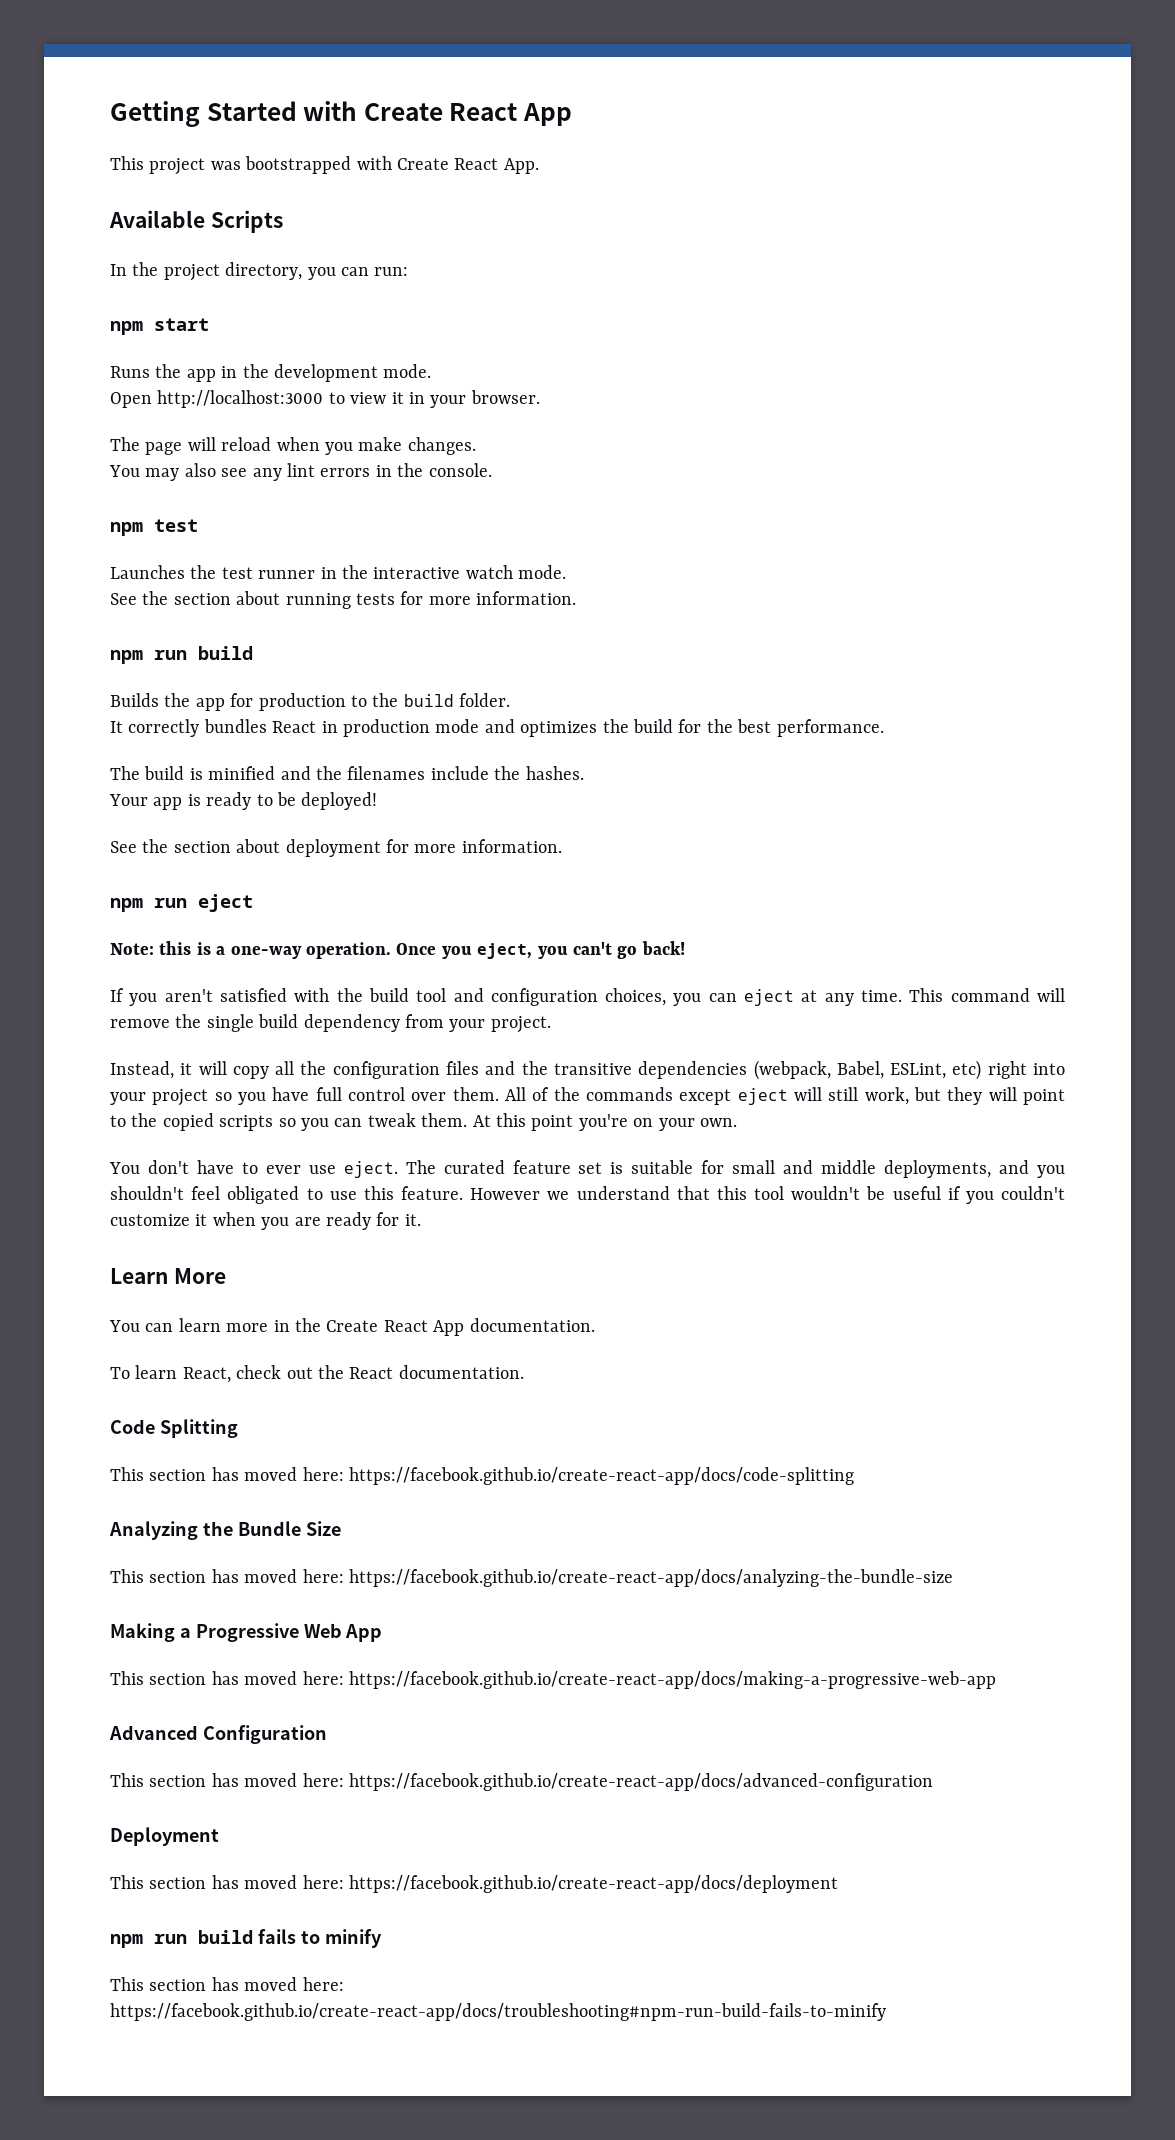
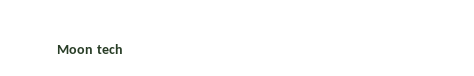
- Getting Started with Create React App
- This project was bootstrapped with Create React App.
- Available Scripts
- In the project directory, you can run:
- npm start
- Runs the app in the development mode.
- Open http://localhost:3000 to view it in your browser.
- The page will reload when you make changes.
- You may also see any lint errors in the console.
- npm test
- Launches the test runner in the interactive watch mode.
- See the section about running tests for more information.
- npm run build
- Builds the app for production to the build folder.
- It correctly bundles React in production mode and optimizes the build for the best performance.
- The build is minified and the filenames include the hashes.
- Your app is ready to be deployed!
- See the section about deployment for more information.
- npm run eject
- Note: this is a one-way operation. Once you eject, you can't go back!
- If you aren't satisfied with the build tool and configuration choices, you can eject at any time. This command will remove the single build dependency from your project.
- Instead, it will copy all the configuration files and the transitive dependencies (webpack, Babel, ESLint, etc) right into your project so you have full control over them. All of the commands except eject will still work, but they will point to the copied scripts so you can tweak them. At this point you're on your own.
- You don't have to ever use eject. The curated feature set is suitable for small and middle deployments, and you shouldn't feel obligated to use this feature. However we understand that this tool wouldn't be useful if you couldn't customize it when you are ready for it.
- Learn More
- You can learn more in the Create React App documentation.
- To learn React, check out the React documentation.
- Code Splitting
- This section has moved here: https://facebook.github.io/create-react-app/docs/code-splitting
- Analyzing the Bundle Size
- This section has moved here: https://facebook.github.io/create-react-app/docs/analyzing-the-bundle-size
- Making a Progressive Web App
- This section has moved here: https://facebook.github.io/create-react-app/docs/making-a-progressive-web-app
- Advanced Configuration
- This section has moved here: https://facebook.github.io/create-react-app/docs/advanced-configuration
- Deployment
- This section has moved here: https://facebook.github.io/create-react-app/docs/deployment
- npm run build fails to minify
- This section has moved here: https://facebook.github.io/create-react-app/docs/troubleshooting#npm-run-build-fails-to-minify
+ Moon tech

